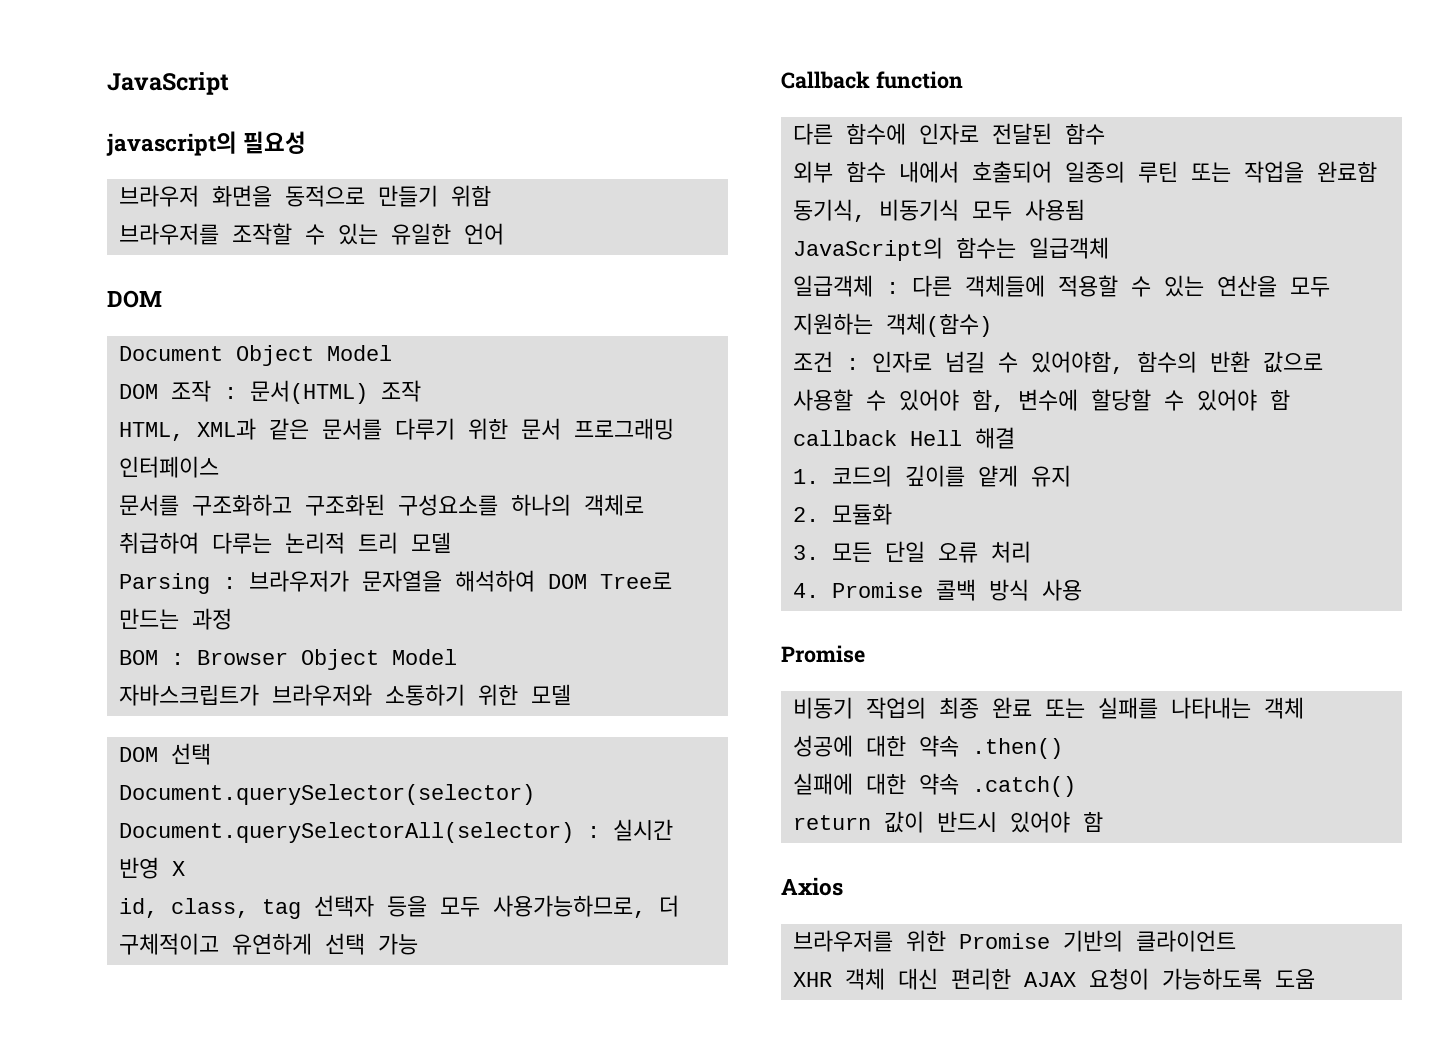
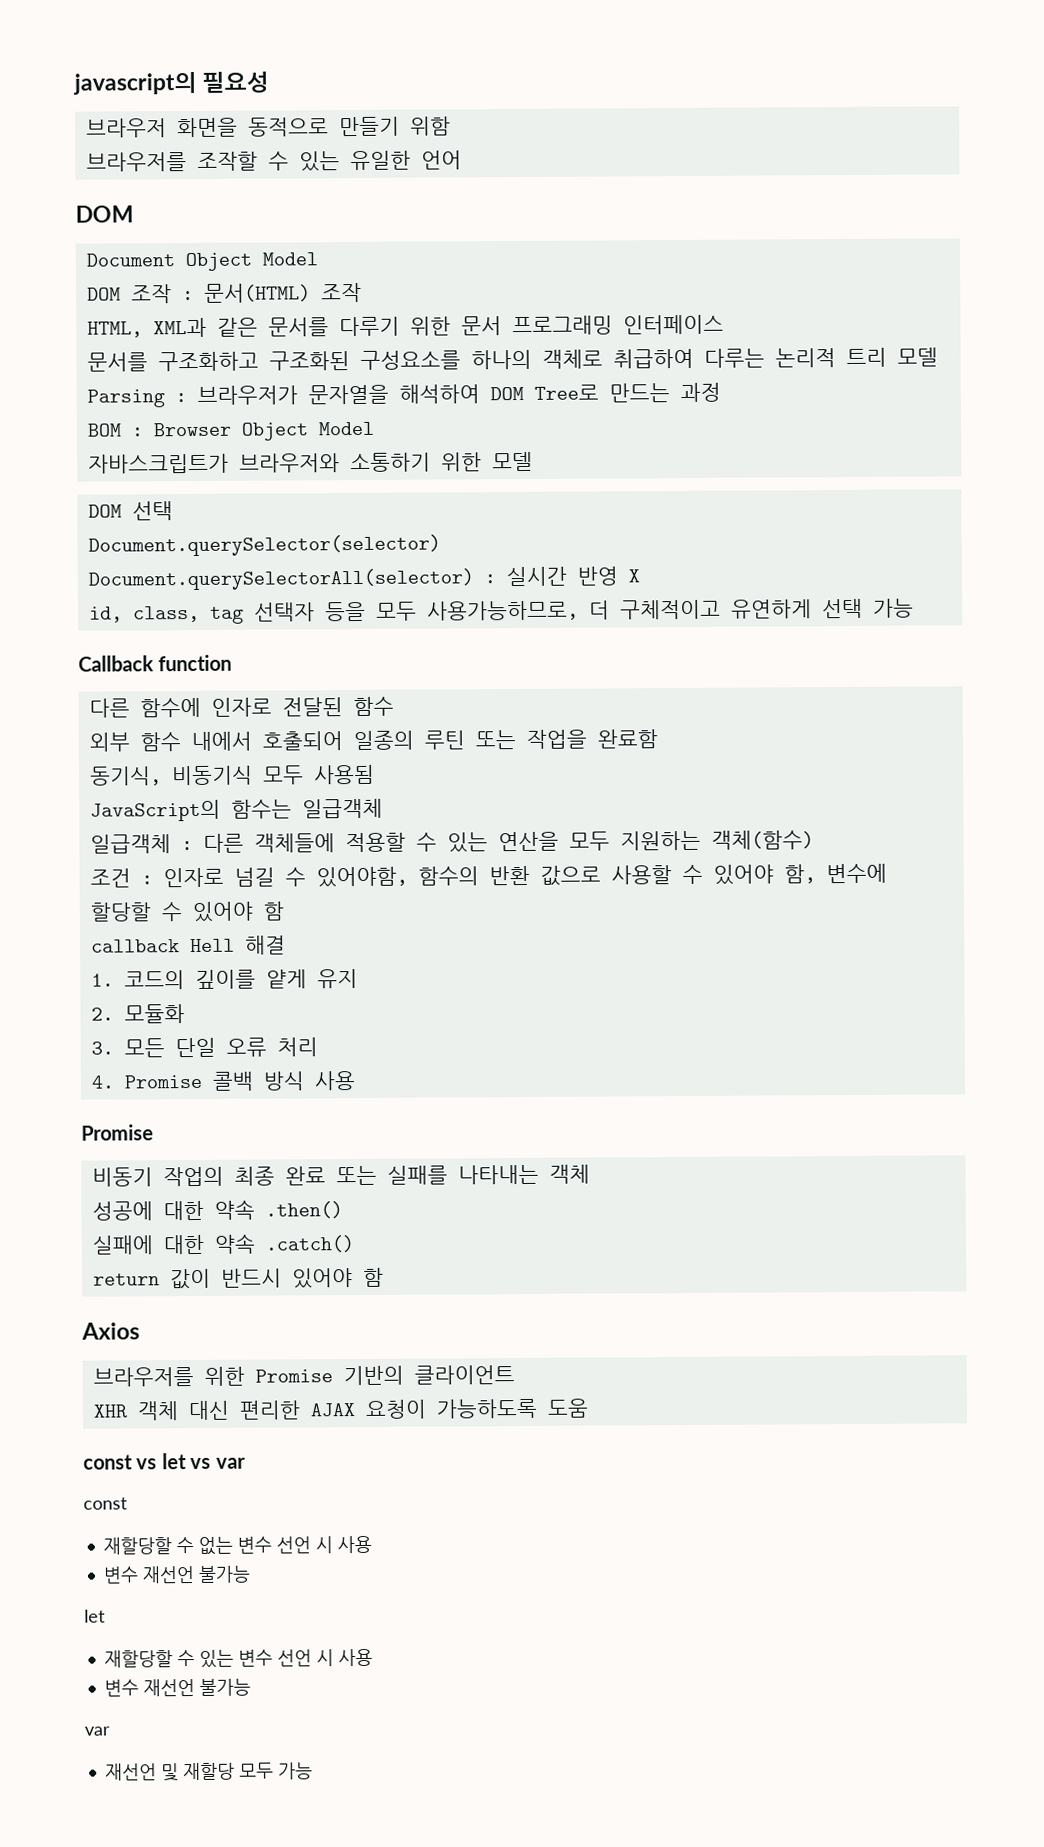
- JavaScript
+ const vs let vs var
+ const
+ 재할당할 수 없는 변수 선언 시 사용
+ 변수 재선언 불가능
+ let
+ 재할당할 수 있는 변수 선언 시 사용
+ 변수 재선언 불가능
+ var
+ 재선언 및 재할당 모두 가능

